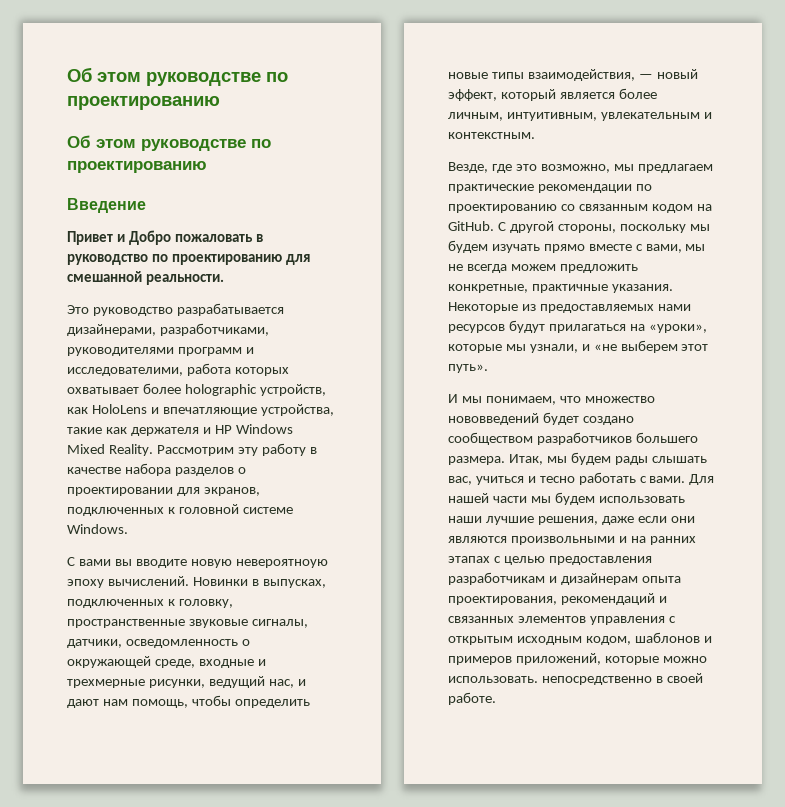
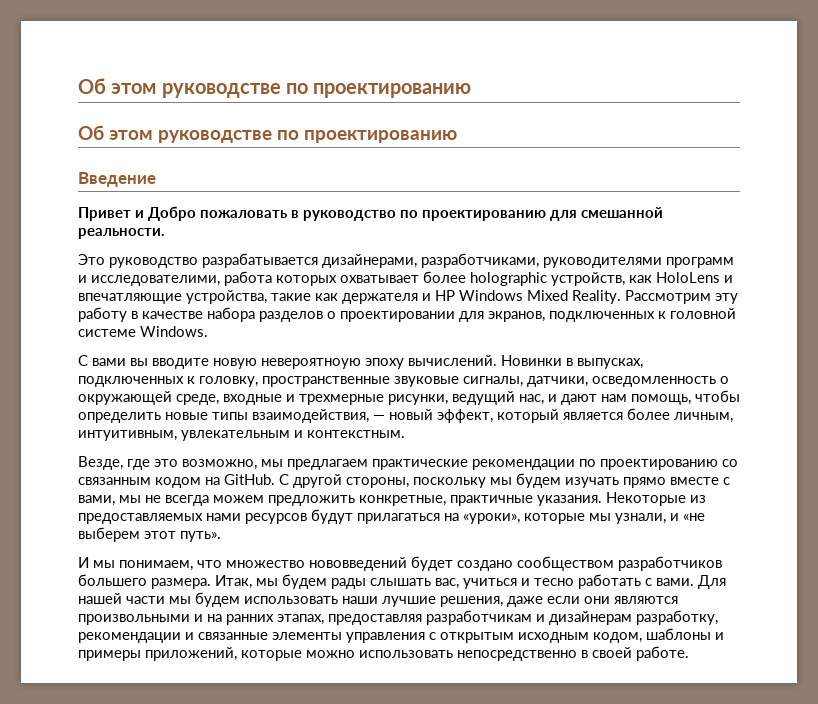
- Для нашей части мы будем использовать наши лучшие решения, даже если они являются произвольными и на ранних этапах с целью предоставления разработчикам и дизайнерам опыта проектирования, рекомендаций и связанных элементов управления с открытым исходным кодом, шаблонов и примеров приложений, которые можно использовать. непосредственно в своей работе.
+ Для нашей части мы будем использовать наши лучшие решения, даже если они являются произвольными и на ранних этапах, предоставляя разработчикам и дизайнерам разработку, рекомендации и связанные элементы управления с открытым исходным кодом, шаблоны и примеры приложений, которые можно использовать непосредственно в своей работе.

